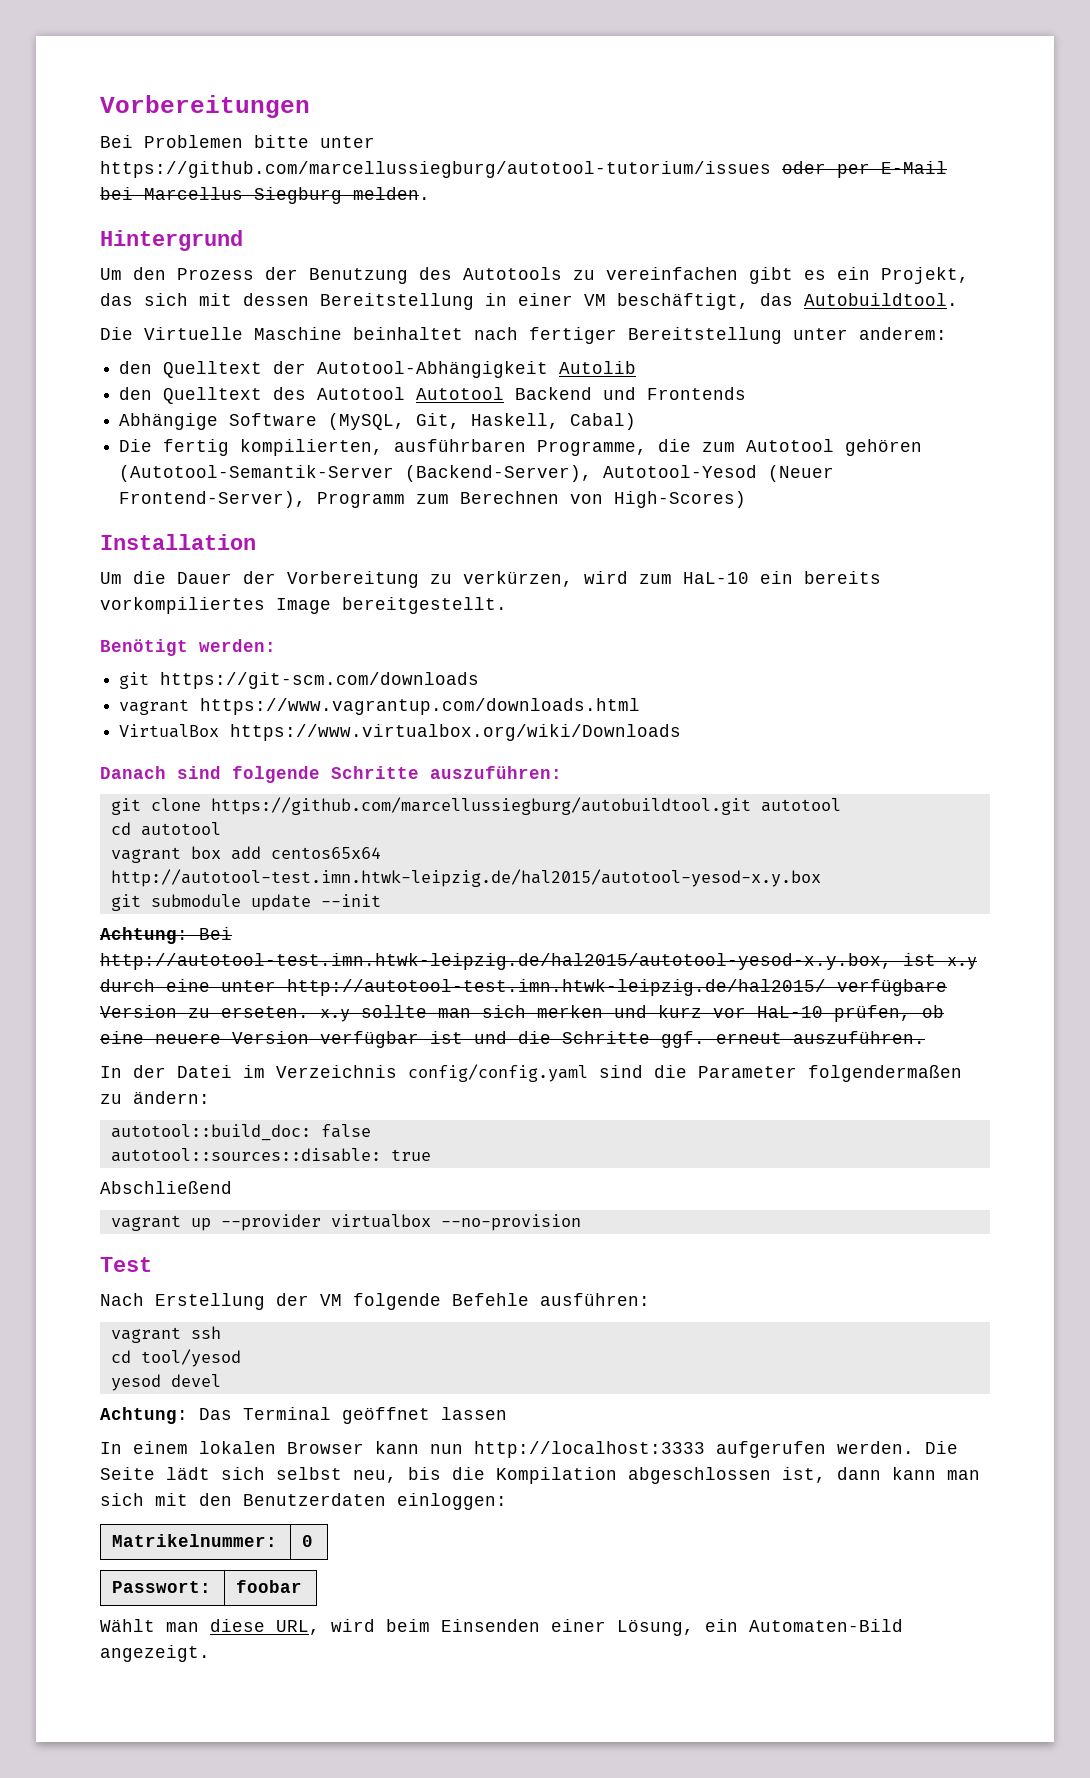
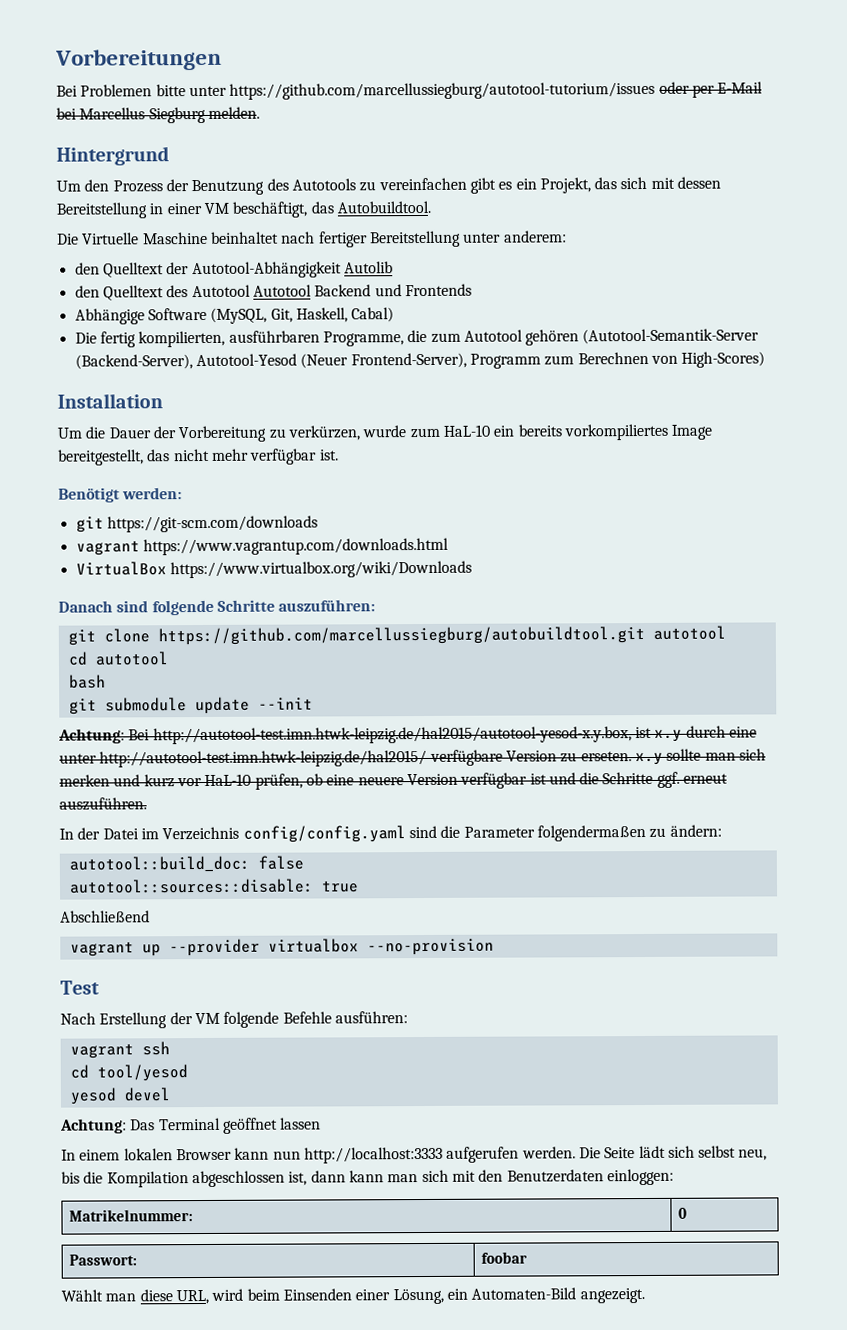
- Um die Dauer der Vorbereitung zu verkürzen, wird zum HaL-10 ein bereits vorkompiliertes Image bereitgestellt.
+ Um die Dauer der Vorbereitung zu verkürzen, wurde zum HaL-10 ein bereits vorkompiliertes Image bereitgestellt, das nicht mehr verfügbar ist.
- vagrant box add centos65x64 http://autotool-test.imn.htwk-leipzig.de/hal2015/autotool-yesod-x.y.box
+ bash

